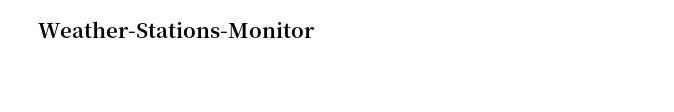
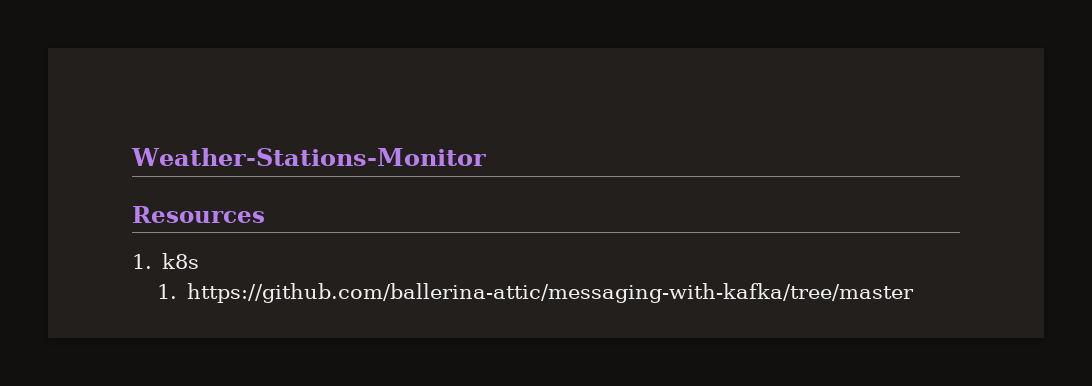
+ Resources
+ 1. k8s
+ 1. https://github.com/ballerina-attic/messaging-with-kafka/tree/master

